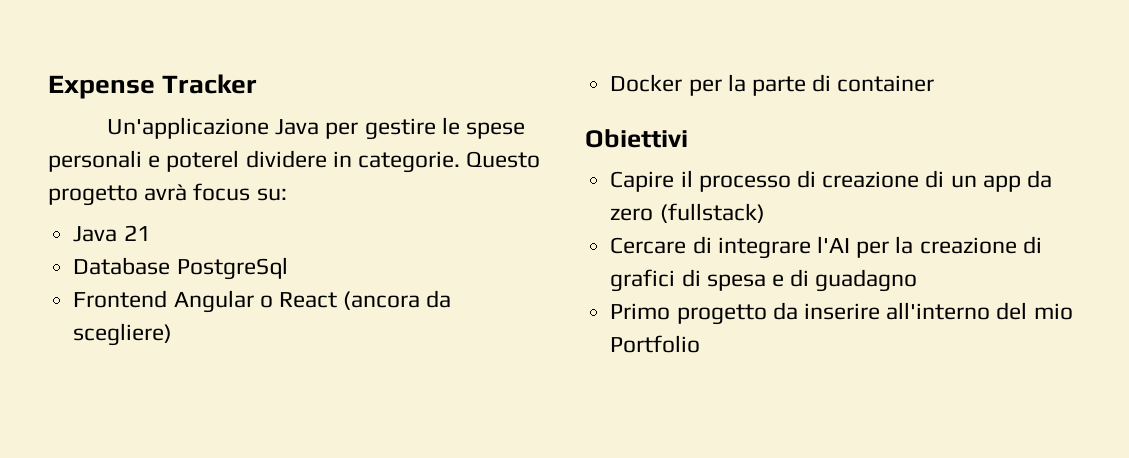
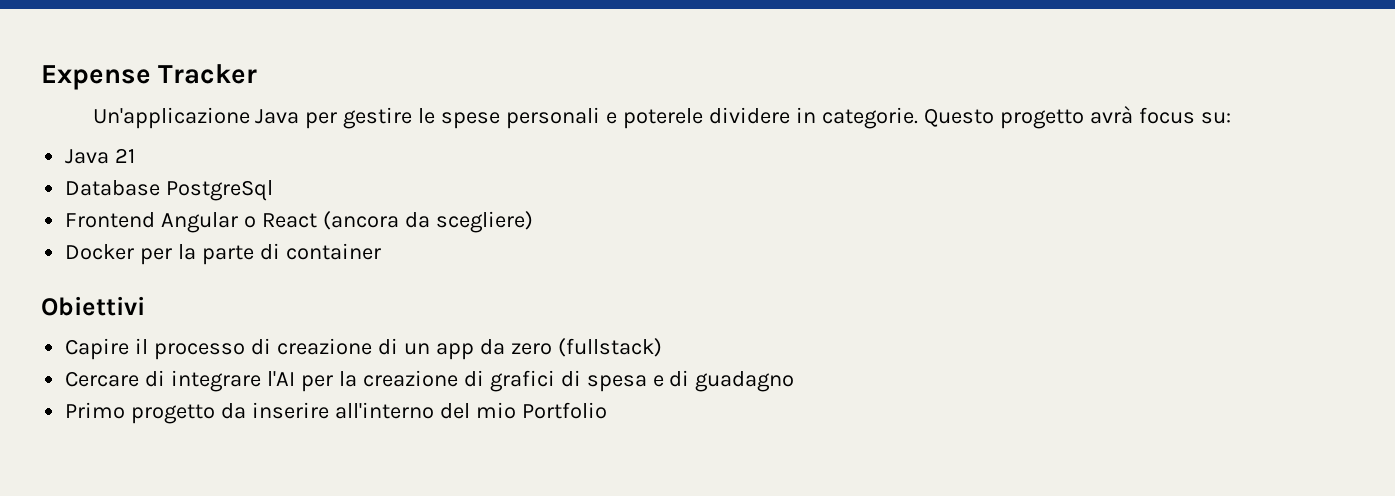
- Un'applicazione Java per gestire le spese personali e poterel dividere in categorie.
+ Un'applicazione Java per gestire le spese personali e poterele dividere in categorie.

